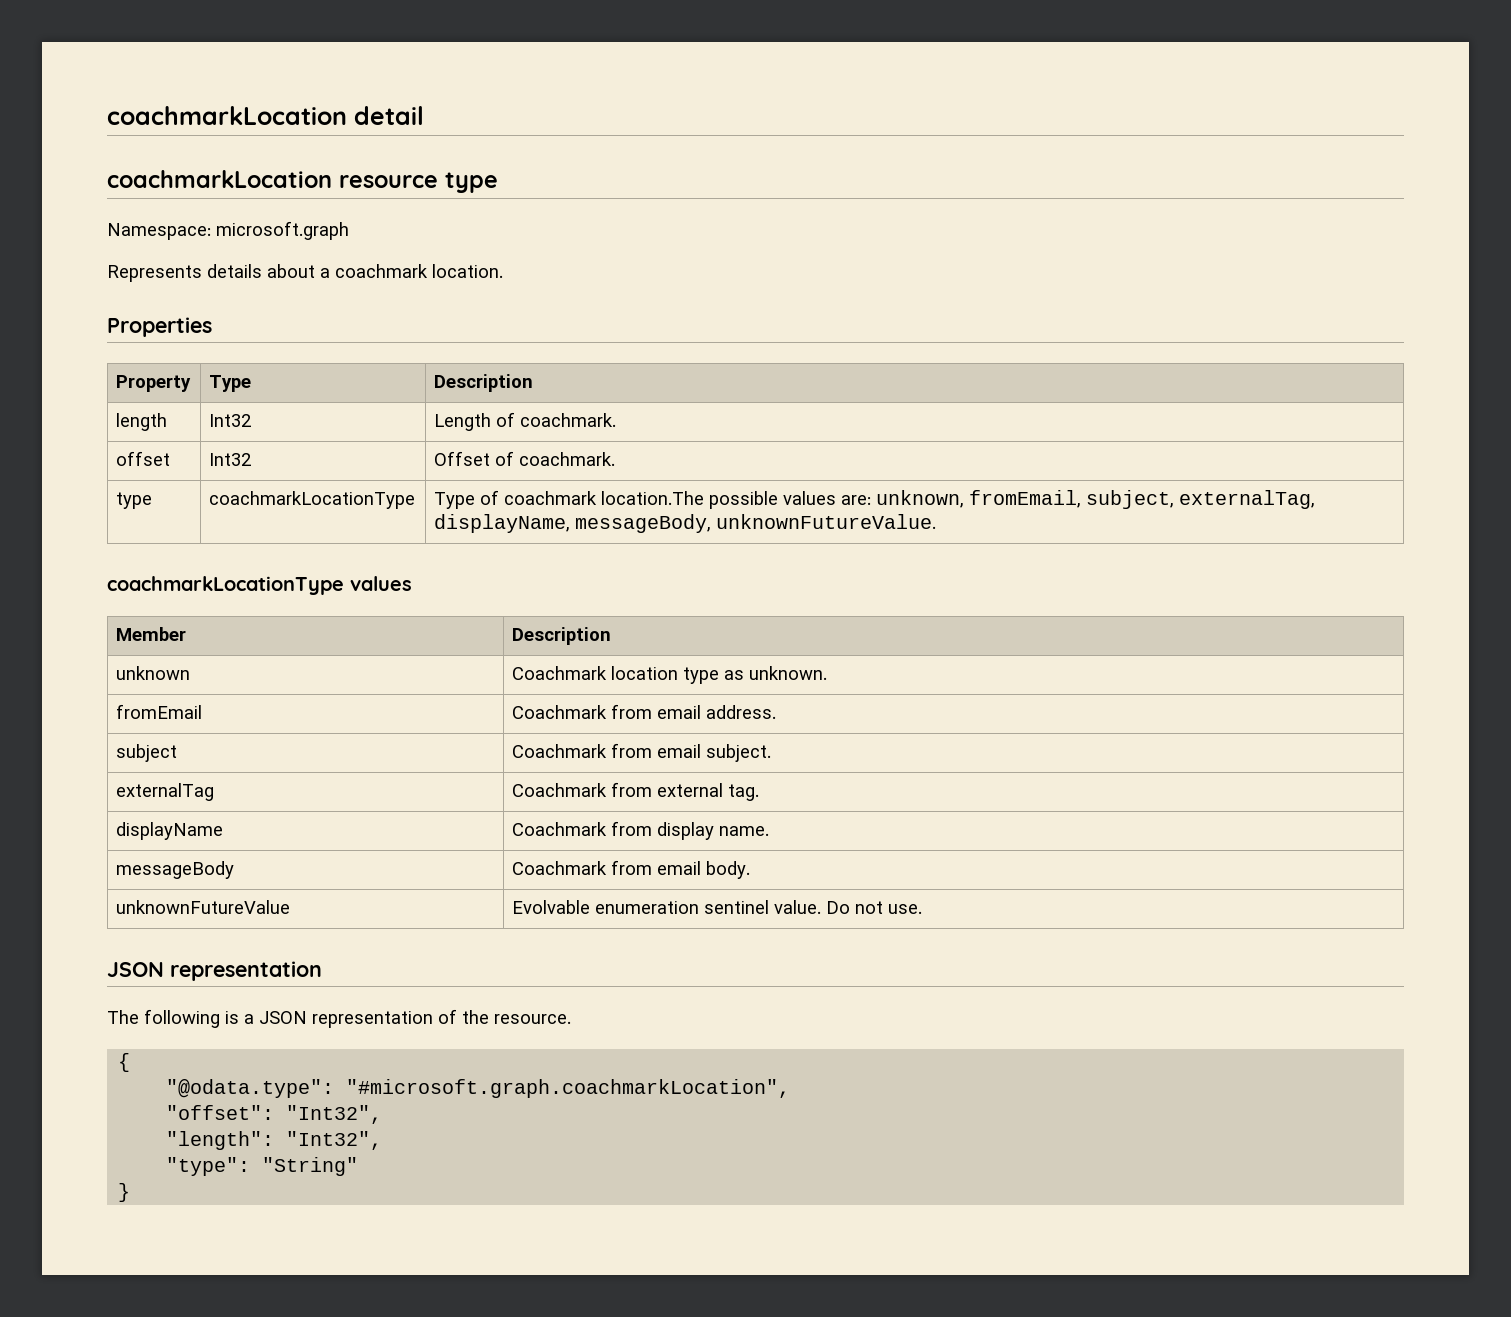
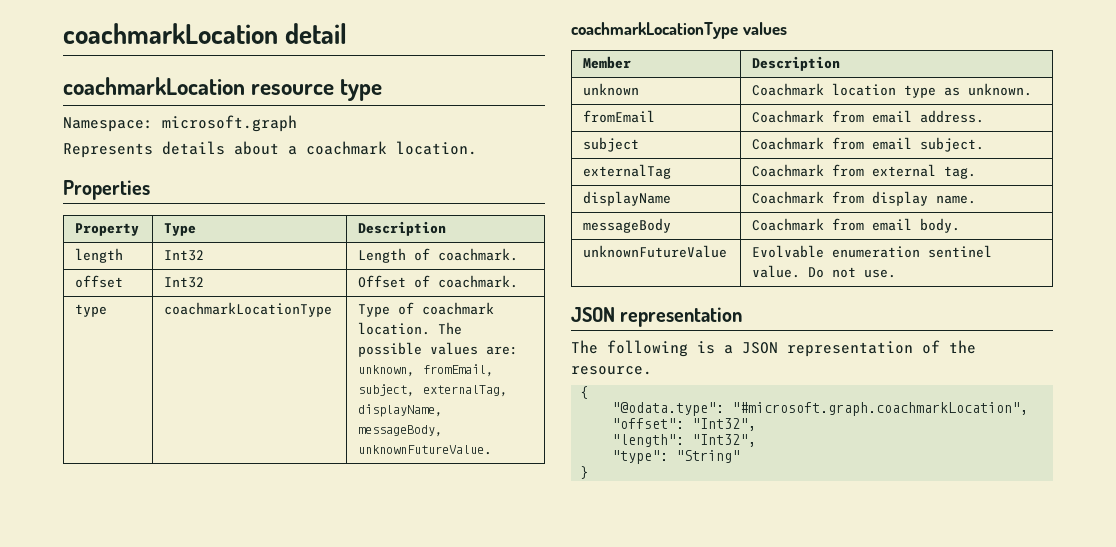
- type | coachmarkLocationType | Type of coachmark location.The possible values are: unknown, fromEmail, subject, externalTag, displayName, messageBody, unknownFutureValue.
+ type | coachmarkLocationType | Type of coachmark location. The possible values are: unknown, fromEmail, subject, externalTag, displayName, messageBody, unknownFutureValue.

